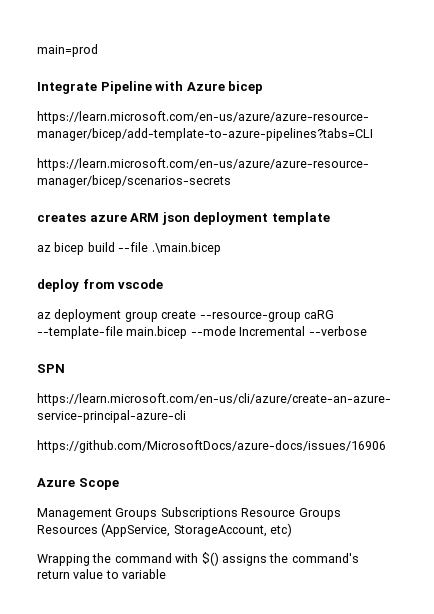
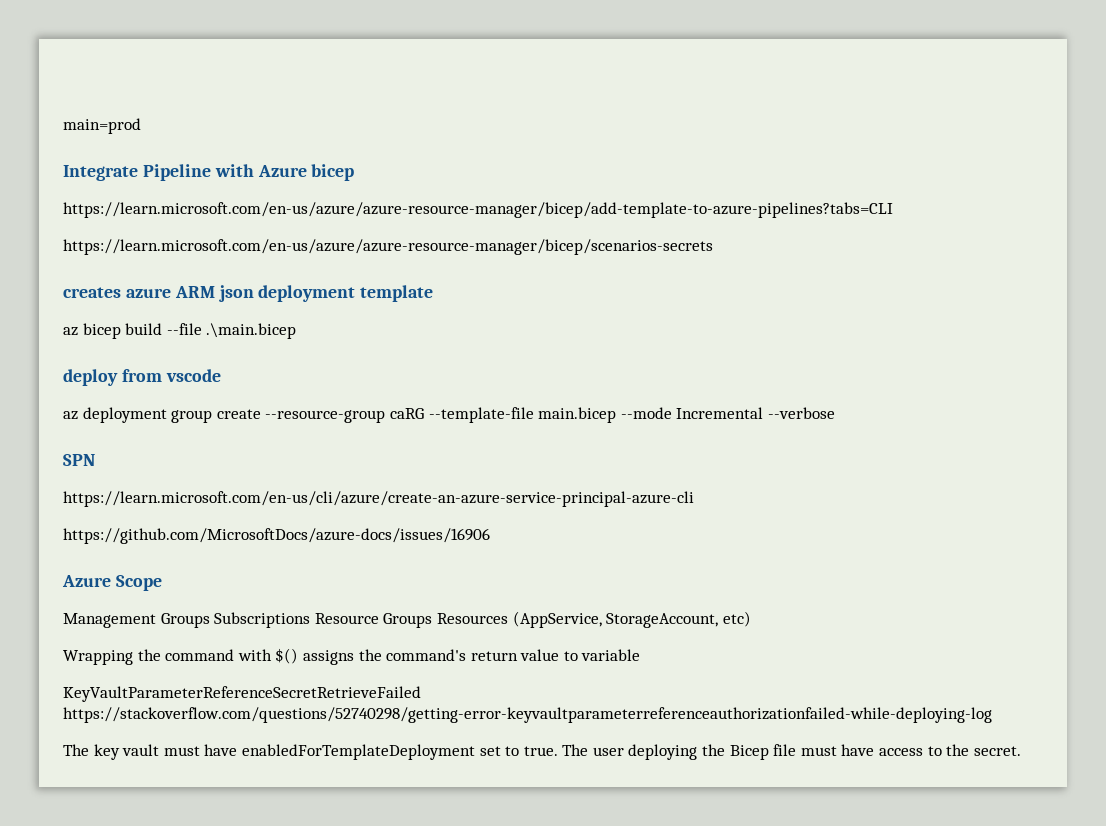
+ KeyVaultParameterReferenceSecretRetrieveFailed https://stackoverflow.com/questions/52740298/getting-error-keyvaultparameterreferenceauthorizationfailed-while-deploying-log
+ The key vault must have enabledForTemplateDeployment set to true. The user deploying the Bicep file must have access to the secret.

